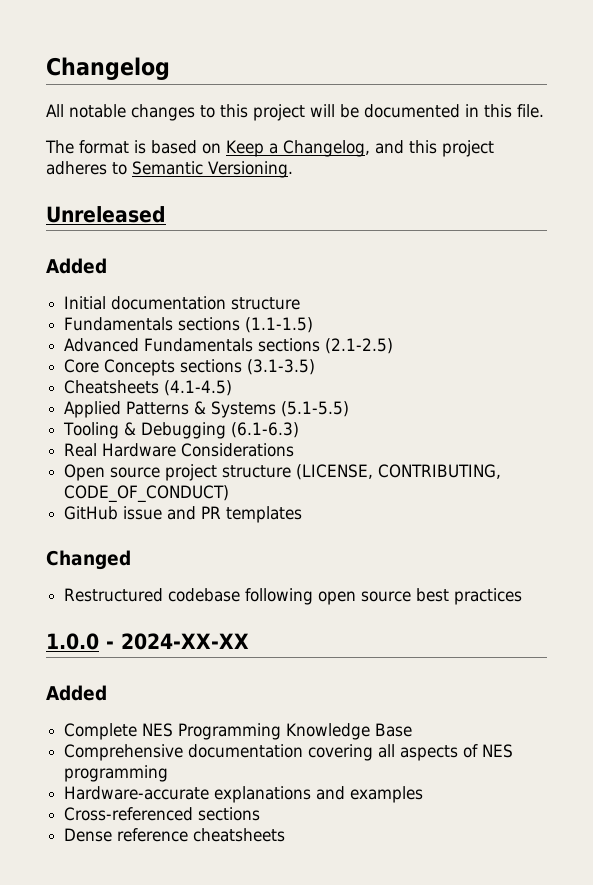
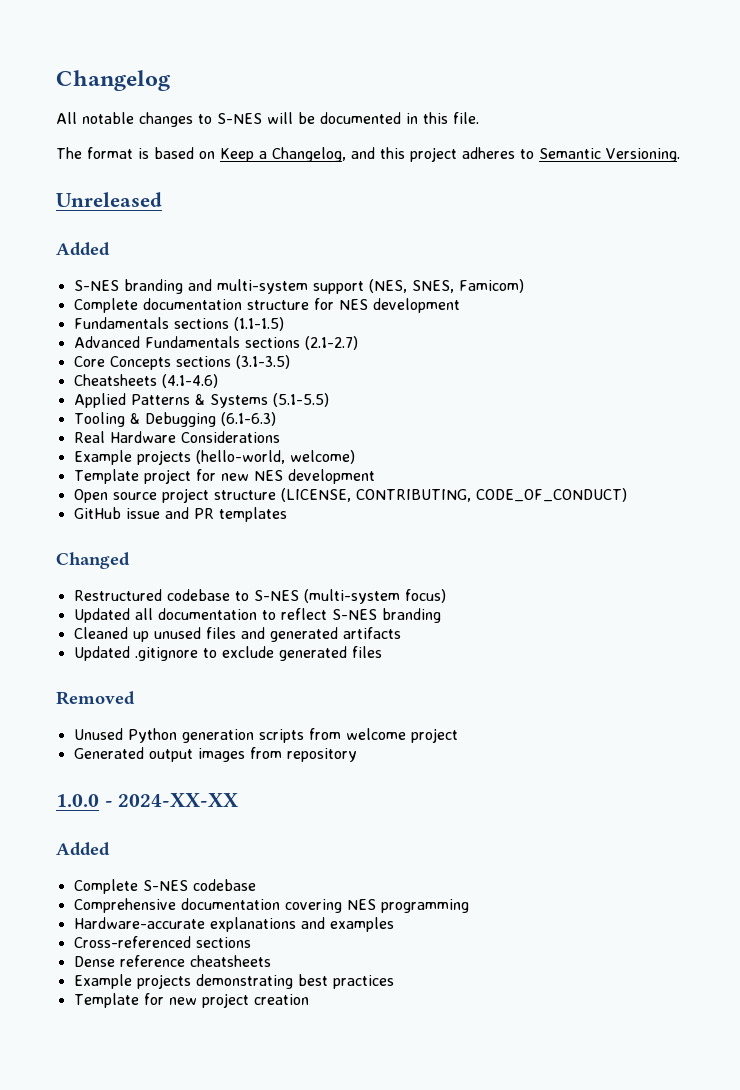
- All notable changes to this project will be documented in this file.
+ All notable changes to S-NES will be documented in this file.
- Initial documentation structure
+ S-NES branding and multi-system support (NES, SNES, Famicom)
+ Complete documentation structure for NES development
- Advanced Fundamentals sections (2.1-2.5)
+ Advanced Fundamentals sections (2.1-2.7)
- Cheatsheets (4.1-4.5)
+ Cheatsheets (4.1-4.6)
+ Example projects (hello-world, welcome)
+ Template project for new NES development
- Restructured codebase following open source best practices
+ Restructured codebase to S-NES (multi-system focus)
+ Updated all documentation to reflect S-NES branding
+ Cleaned up unused files and generated artifacts
+ Updated .gitignore to exclude generated files
+ Removed
+ Unused Python generation scripts from welcome project
+ Generated output images from repository
- Complete NES Programming Knowledge Base
+ Complete S-NES codebase
- Comprehensive documentation covering all aspects of NES programming
+ Comprehensive documentation covering NES programming
+ Example projects demonstrating best practices
+ Template for new project creation

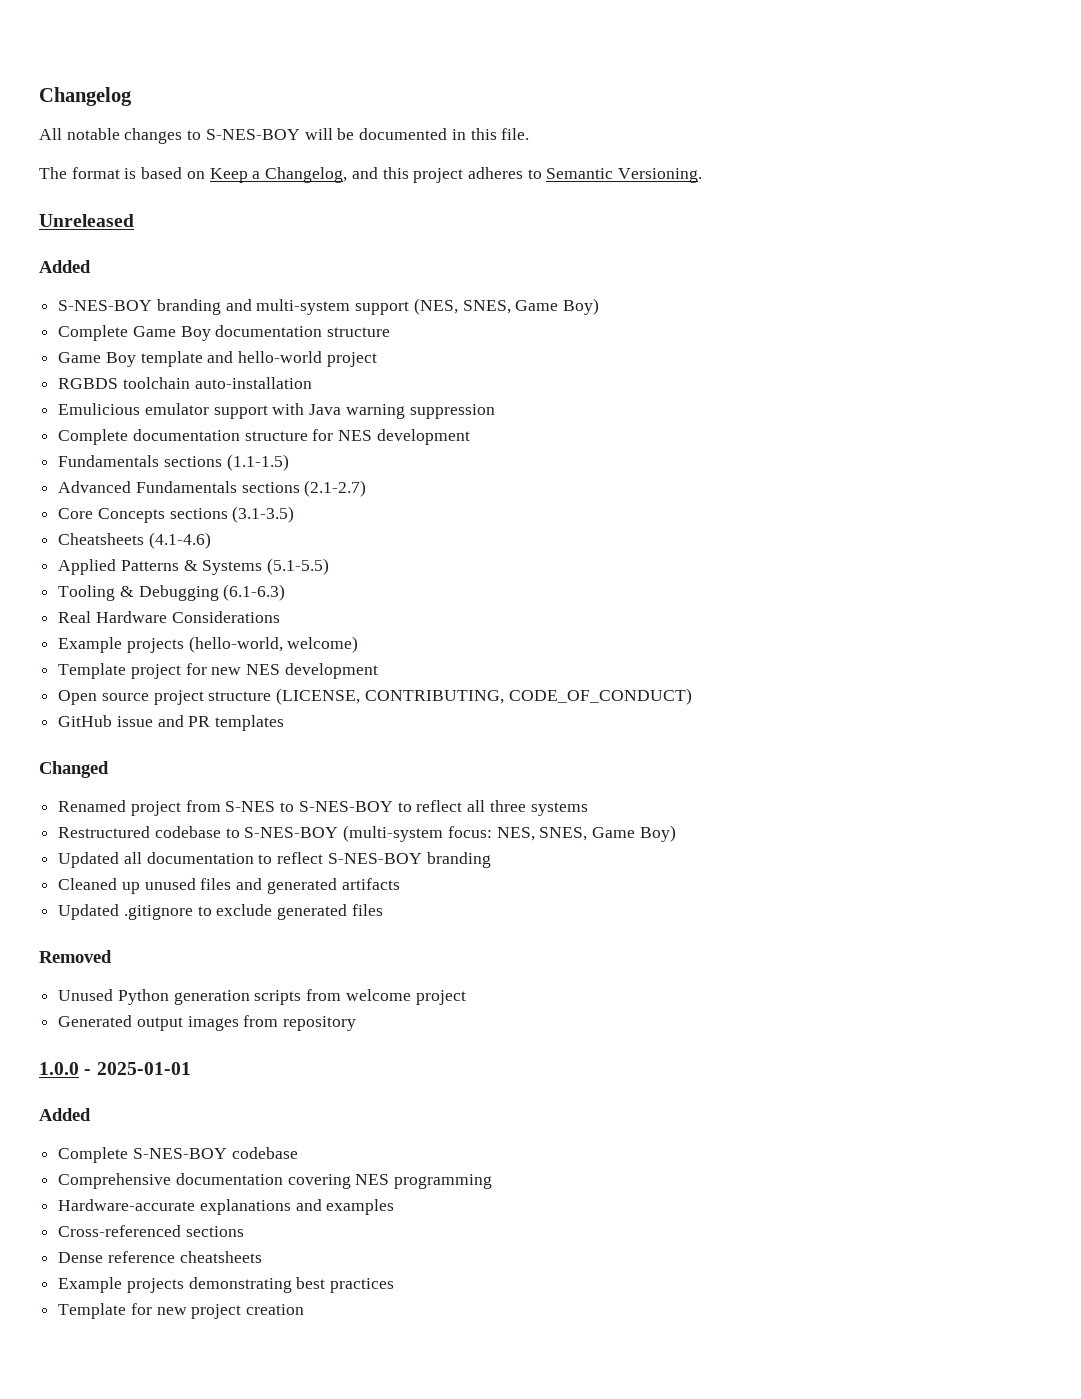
- All notable changes to S-NES will be documented in this file.
+ All notable changes to S-NES-BOY will be documented in this file.
- S-NES branding and multi-system support (NES, SNES, Famicom)
+ S-NES-BOY branding and multi-system support (NES, SNES, Game Boy)
+ Complete Game Boy documentation structure
+ Game Boy template and hello-world project
+ RGBDS toolchain auto-installation
+ Emulicious emulator support with Java warning suppression
- Restructured codebase to S-NES (multi-system focus)
+ Renamed project from S-NES to S-NES-BOY to reflect all three systems
+ Restructured codebase to S-NES-BOY (multi-system focus: NES, SNES, Game Boy)
- Updated all documentation to reflect S-NES branding
+ Updated all documentation to reflect S-NES-BOY branding
- 1.0.0 - 2024-XX-XX
+ 1.0.0 - 2025-01-01
- Complete S-NES codebase
+ Complete S-NES-BOY codebase

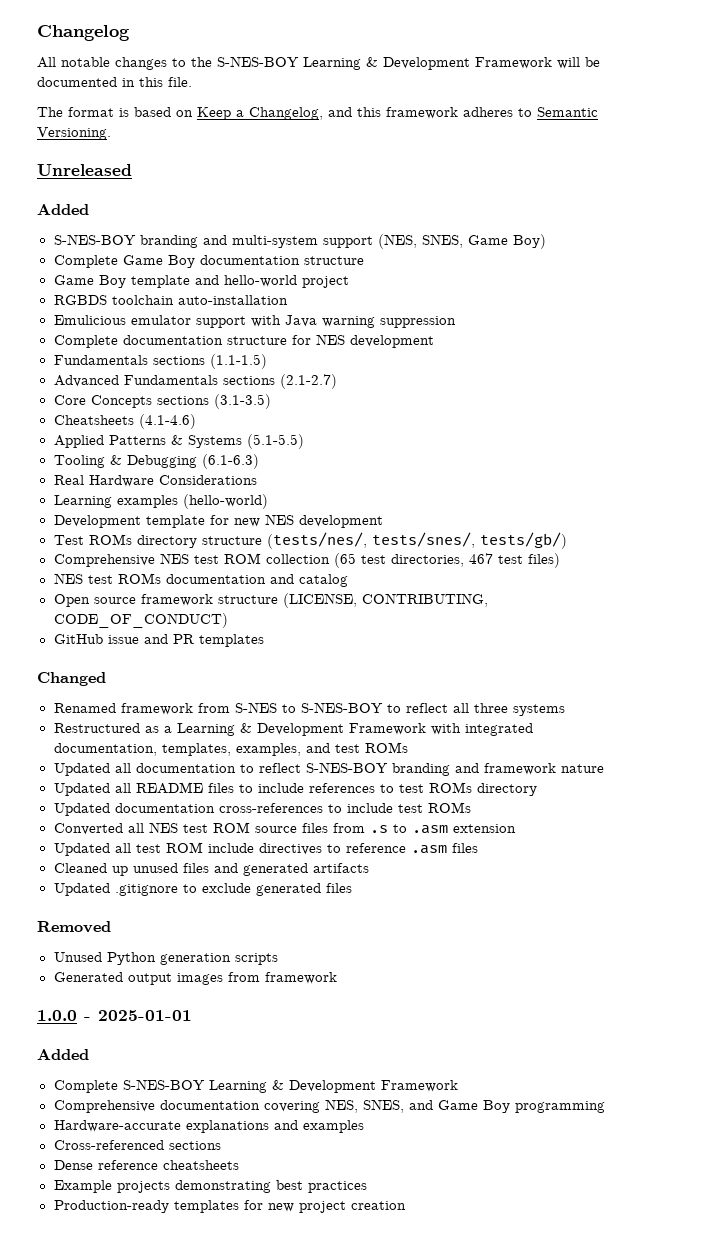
- All notable changes to S-NES-BOY will be documented in this file.
+ All notable changes to the S-NES-BOY Learning & Development Framework will be documented in this file.
- The format is based on Keep a Changelog, and this project adheres to Semantic Versioning.
+ The format is based on Keep a Changelog, and this framework adheres to Semantic Versioning.
- Example projects (hello-world, welcome)
- Template project for new NES development
+ Learning examples (hello-world)
+ Development template for new NES development
+ Test ROMs directory structure (tests/nes/, tests/snes/, tests/gb/)
+ Comprehensive NES test ROM collection (65 test directories, 467 test files)
+ NES test ROMs documentation and catalog
- Open source project structure (LICENSE, CONTRIBUTING, CODE_OF_CONDUCT)
+ Open source framework structure (LICENSE, CONTRIBUTING, CODE_OF_CONDUCT)
- Renamed project from S-NES to S-NES-BOY to reflect all three systems
+ Renamed framework from S-NES to S-NES-BOY to reflect all three systems
- Restructured codebase to S-NES-BOY (multi-system focus: NES, SNES, Game Boy)
+ Restructured as a Learning & Development Framework with integrated documentation, templates, examples, and test ROMs
- Updated all documentation to reflect S-NES-BOY branding
+ Updated all documentation to reflect S-NES-BOY branding and framework nature
+ Updated all README files to include references to test ROMs directory
+ Updated documentation cross-references to include test ROMs
+ Converted all NES test ROM source files from .s to .asm extension
+ Updated all test ROM include directives to reference .asm files
- Unused Python generation scripts from welcome project
+ Unused Python generation scripts
- Generated output images from repository
+ Generated output images from framework
- Complete S-NES-BOY codebase
+ Complete S-NES-BOY Learning & Development Framework
- Comprehensive documentation covering NES programming
+ Comprehensive documentation covering NES, SNES, and Game Boy programming
- Template for new project creation
+ Production-ready templates for new project creation

